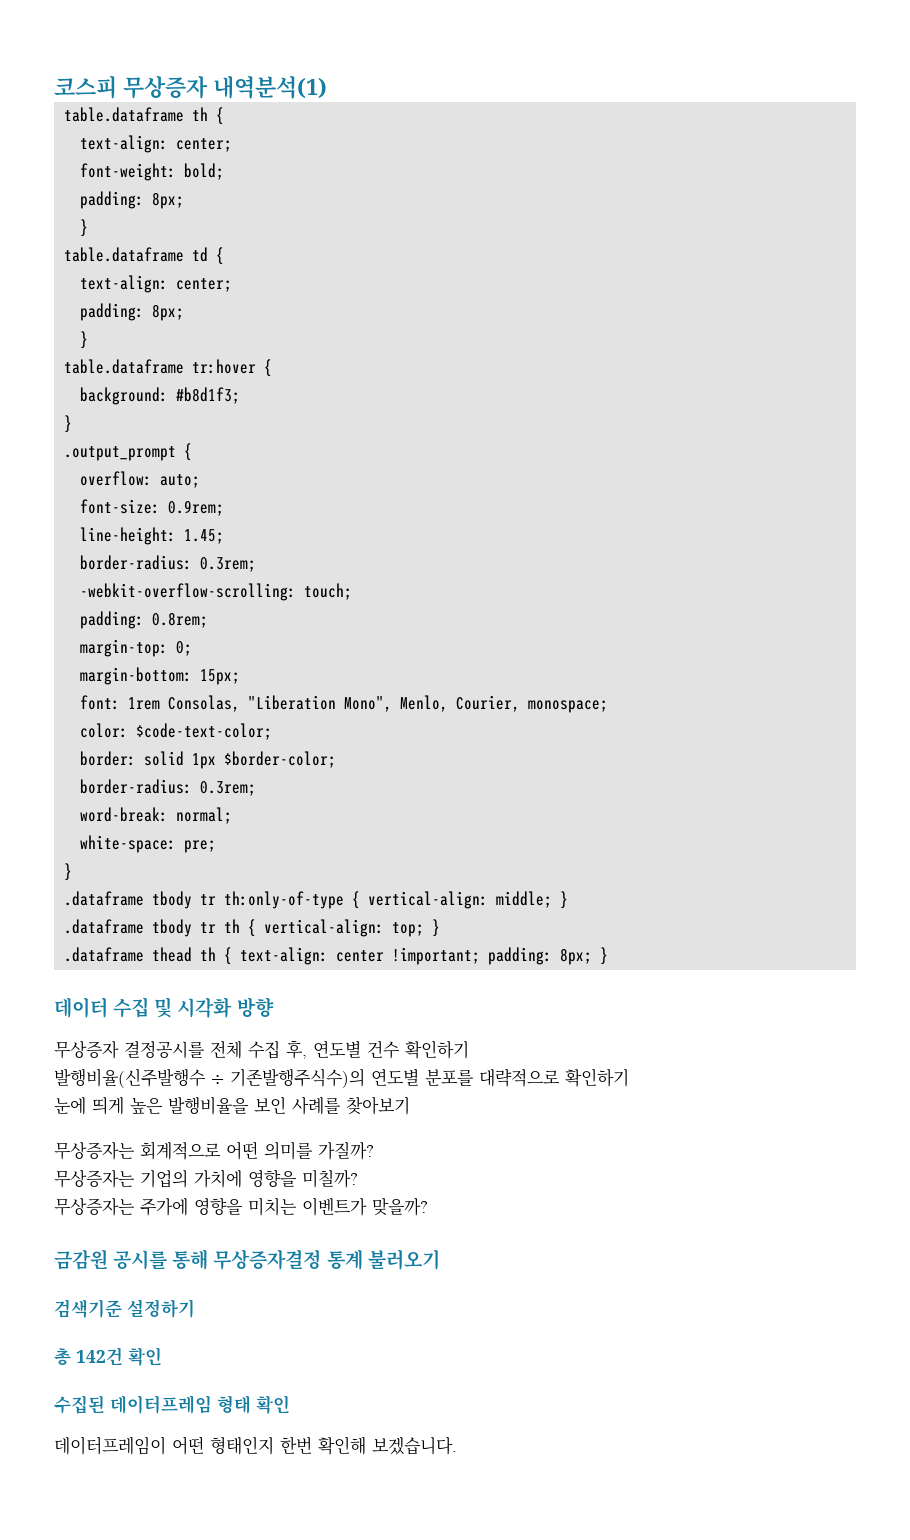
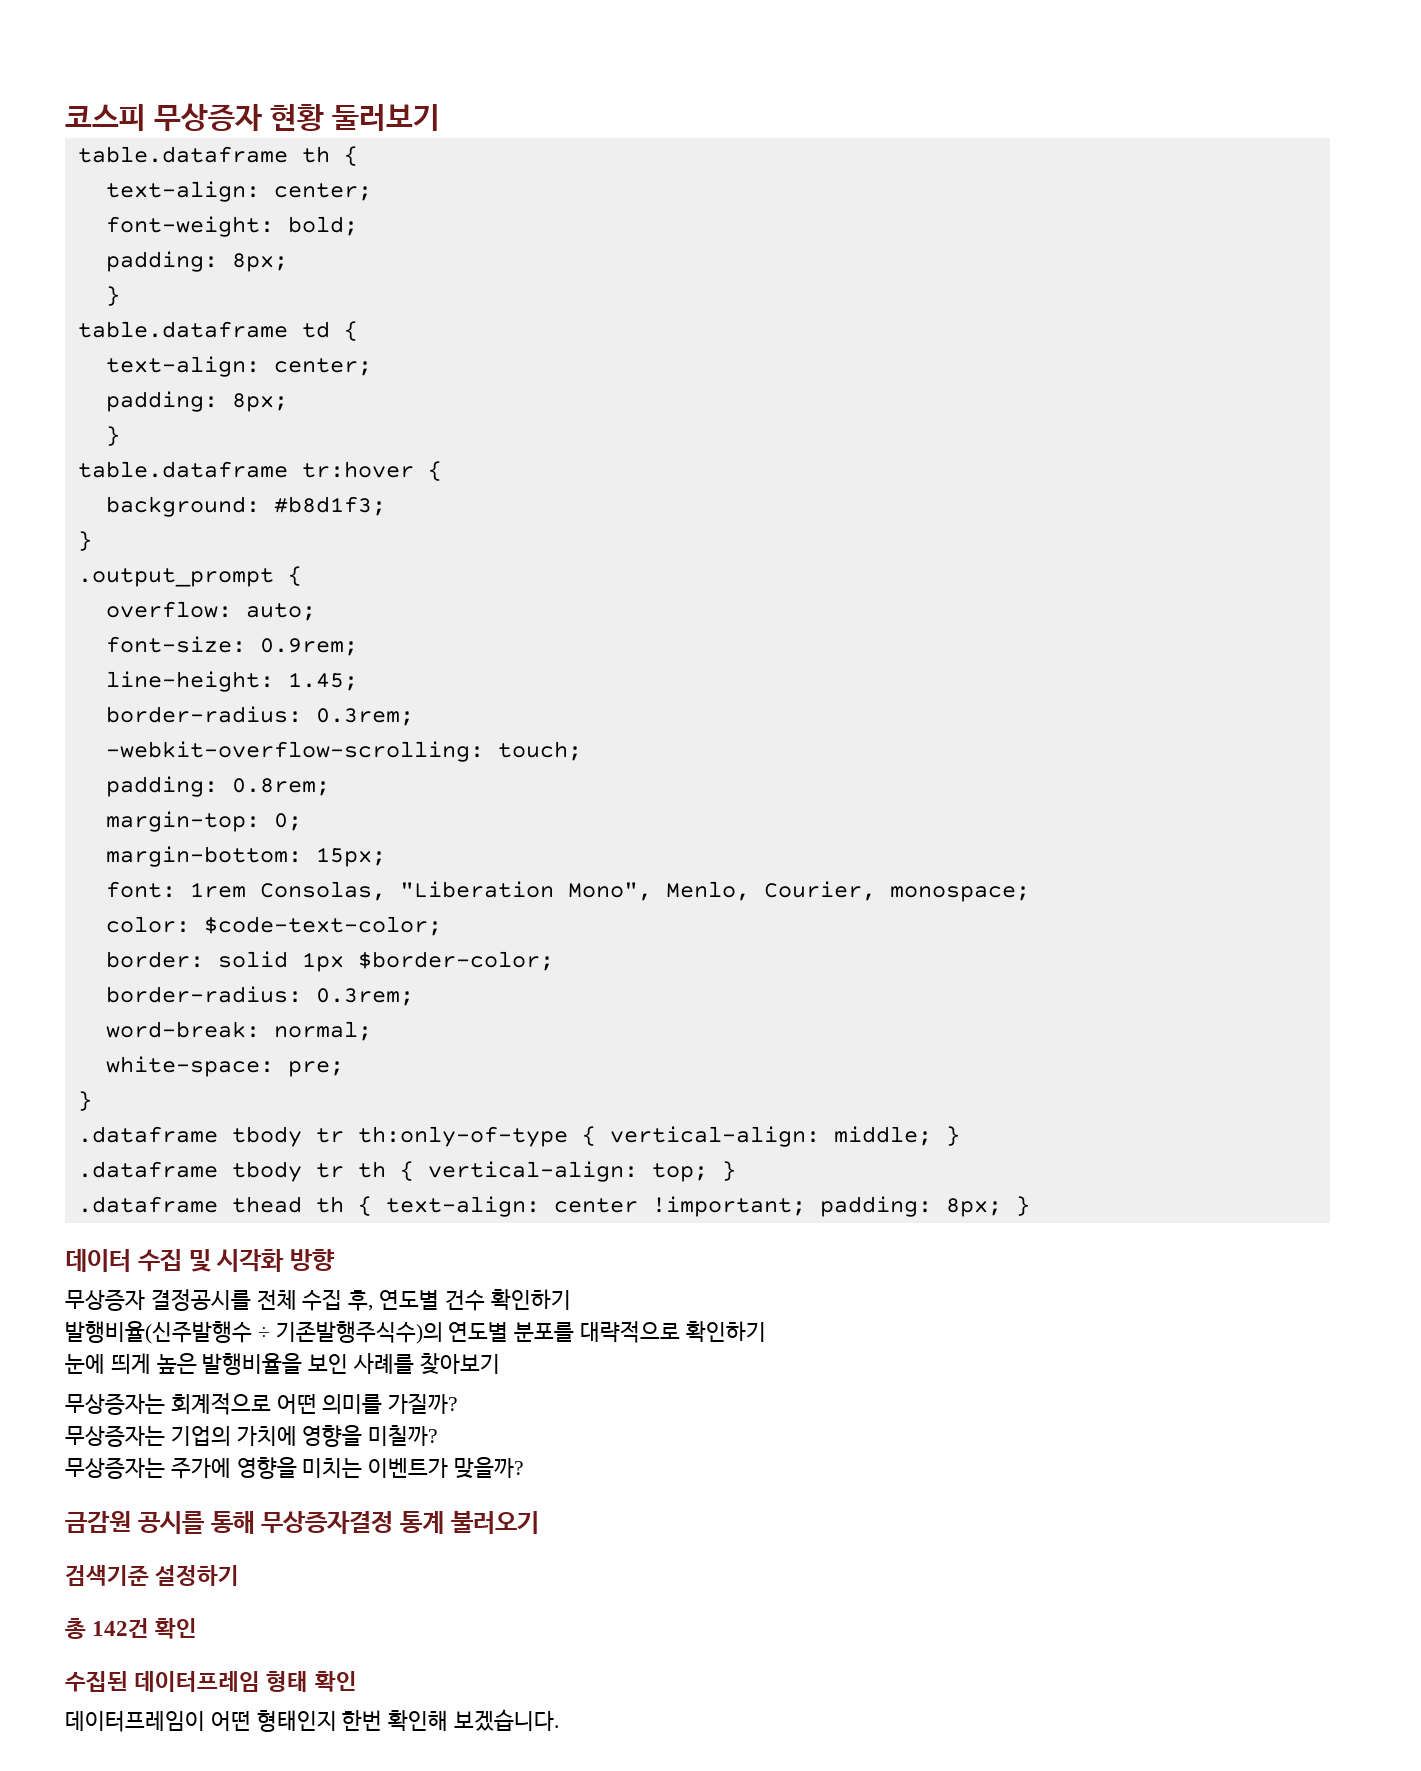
- 코스피 무상증자 내역분석(1)
+ 코스피 무상증자 현황 둘러보기

